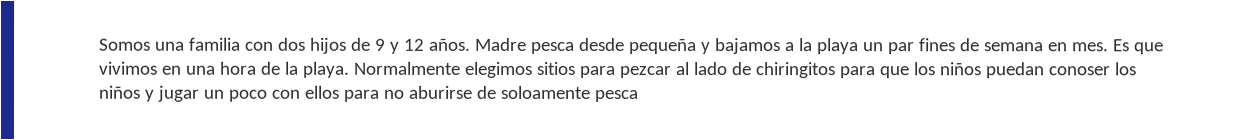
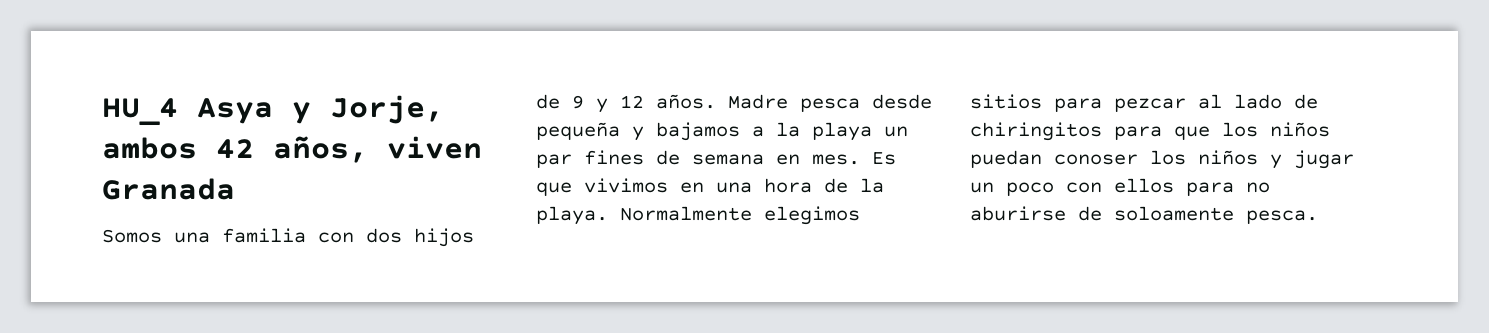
+ HU_4 Asya y Jorje, ambos 42 años, viven Granada
- Normalmente elegimos sitios para pezcar al lado de chiringitos para que los niños puedan conoser los niños y jugar un poco con ellos para no aburirse de soloamente pesca
+ Normalmente elegimos sitios para pezcar al lado de chiringitos para que los niños puedan conoser los niños y jugar un poco con ellos para no aburirse de soloamente pesca.

